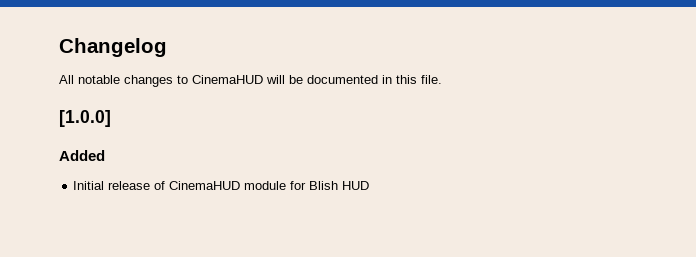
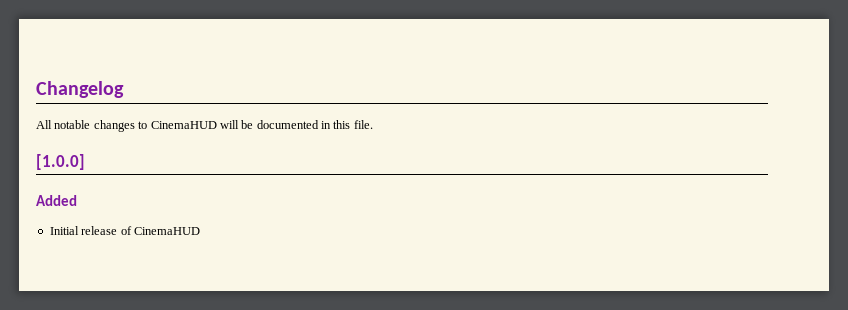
- Initial release of CinemaHUD module for Blish HUD
+ Initial release of CinemaHUD

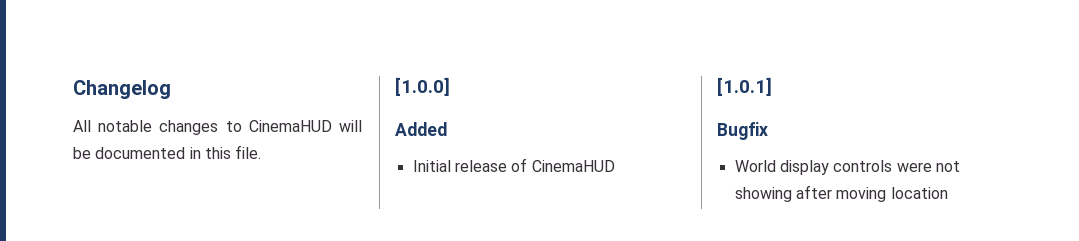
+ [1.0.1]
+ Bugfix
+ World display controls were not showing after moving location

